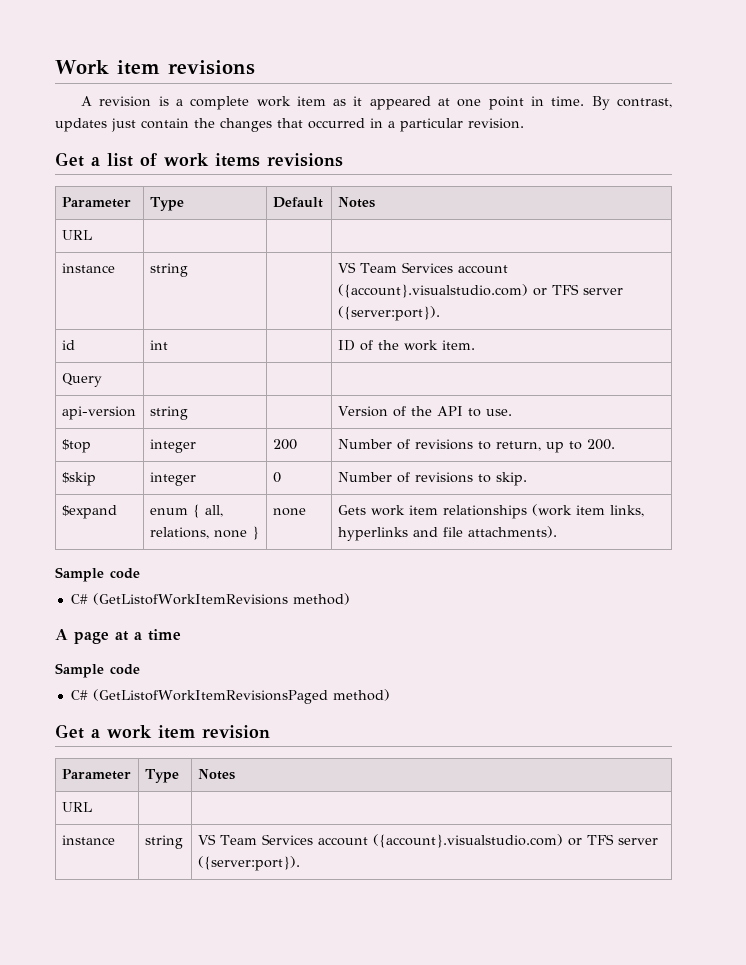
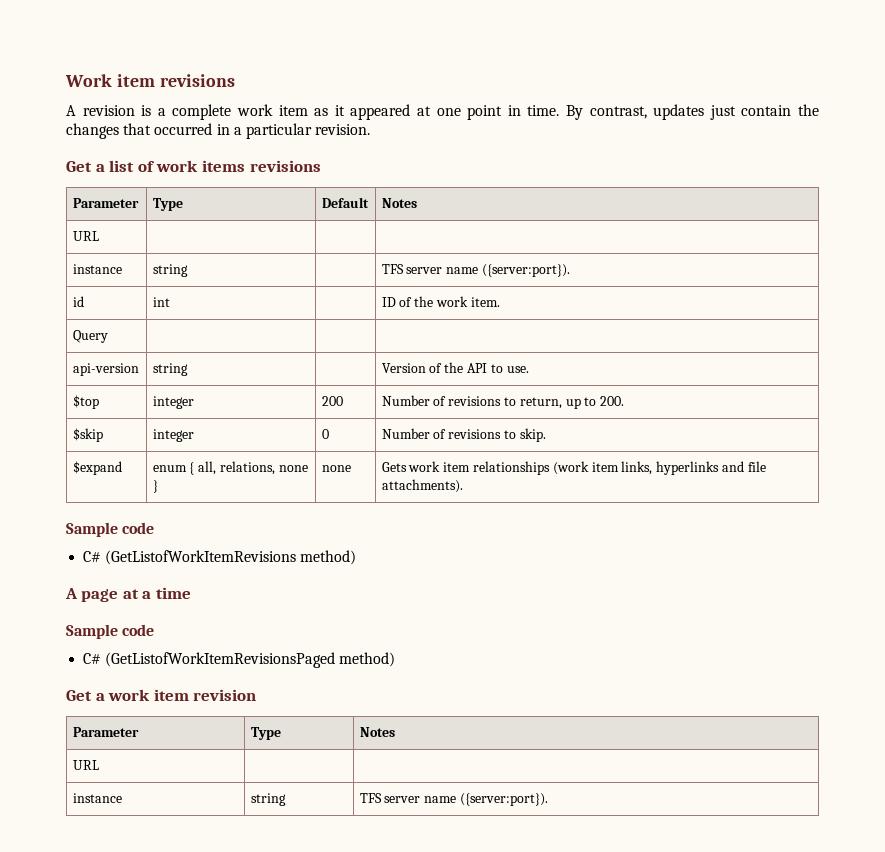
- instance | string | | VS Team Services account ({account}.visualstudio.com) or TFS server ({server:port}).
+ instance | string | | TFS server name ({server:port}).
- instance | string | VS Team Services account ({account}.visualstudio.com) or TFS server ({server:port}).
+ instance | string | TFS server name ({server:port}).

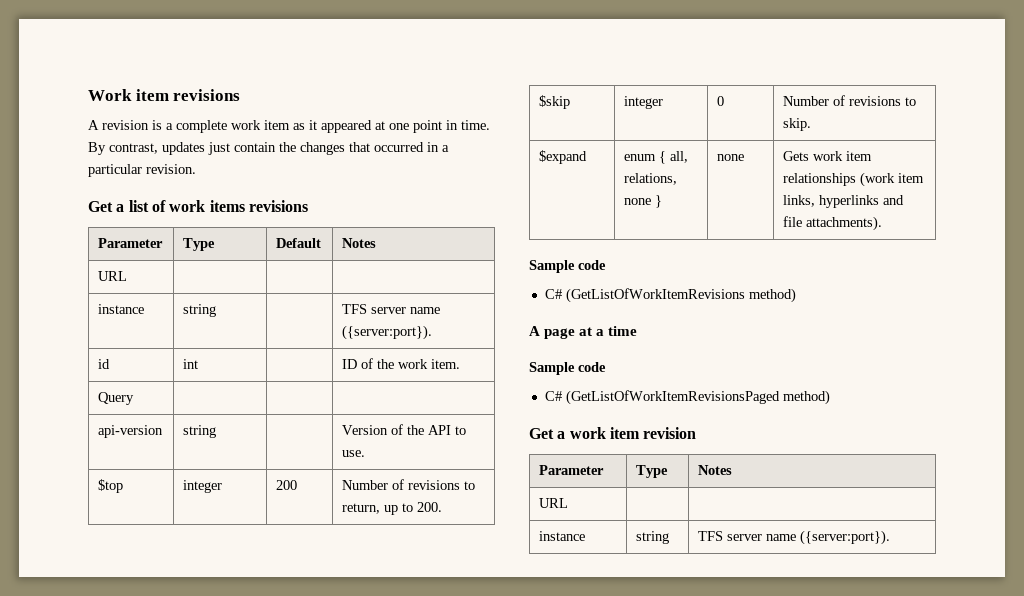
- C# (GetListofWorkItemRevisions method)
+ C# (GetListOfWorkItemRevisions method)
- C# (GetListofWorkItemRevisionsPaged method)
+ C# (GetListOfWorkItemRevisionsPaged method)

